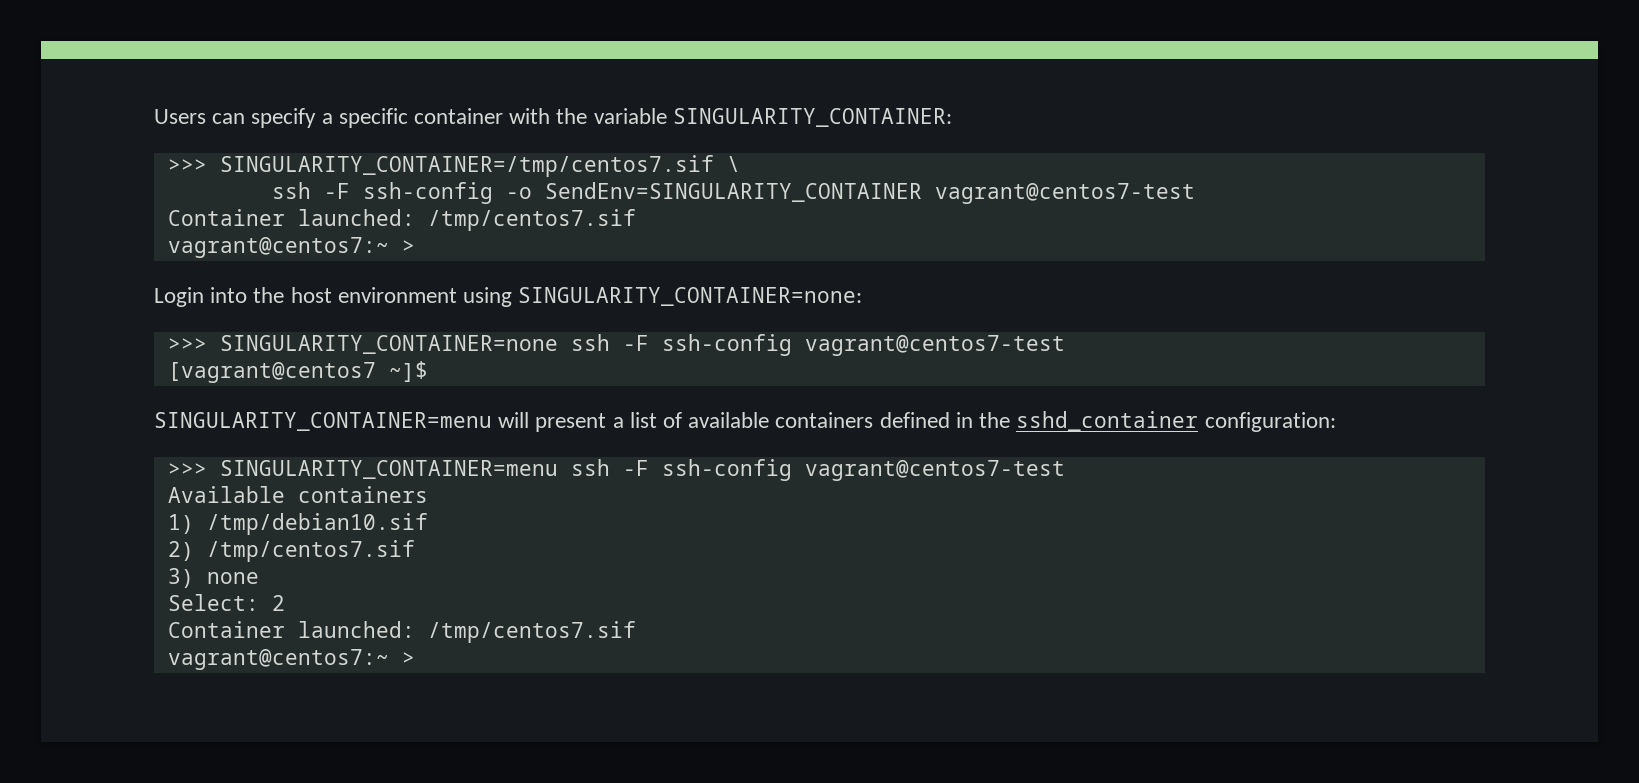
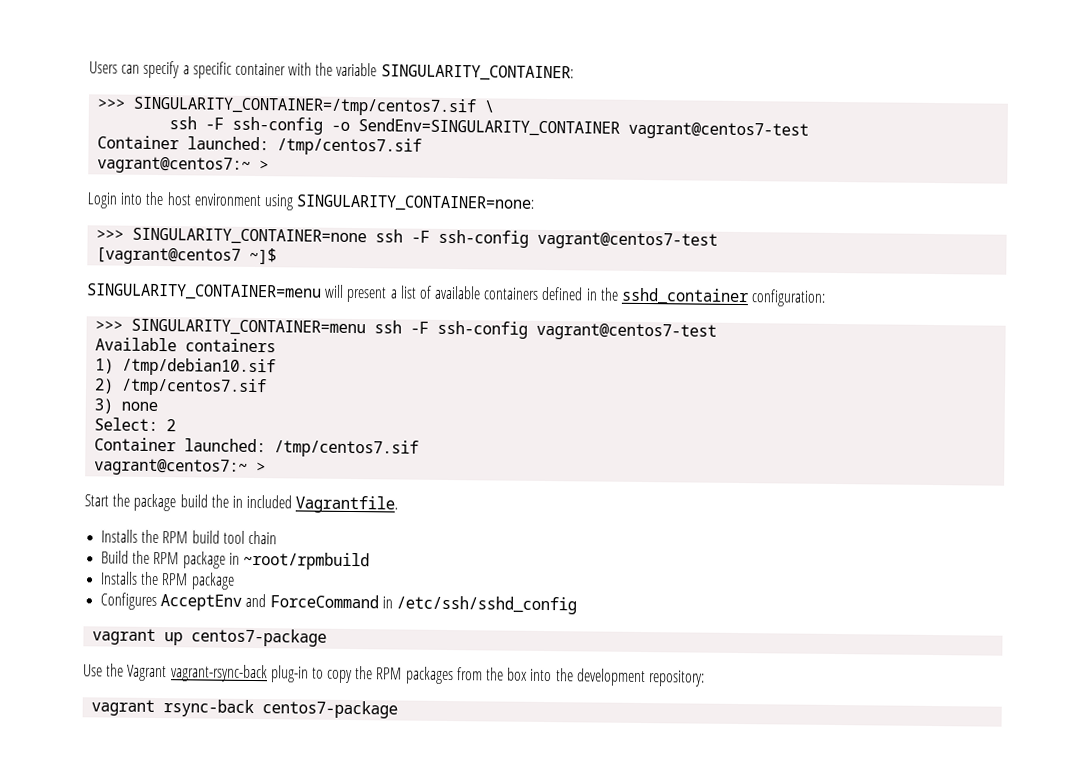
+ Start the package build the in included Vagrantfile.
+ Installs the RPM build tool chain
+ Build the RPM package in ~root/rpmbuild
+ Installs the RPM package
+ Configures AcceptEnv and ForceCommand in /etc/ssh/sshd_config
+ vagrant up centos7-package
+ Use the Vagrant vagrant-rsync-back plug-in to copy the RPM packages from the box into the development repository:
+ vagrant rsync-back centos7-package

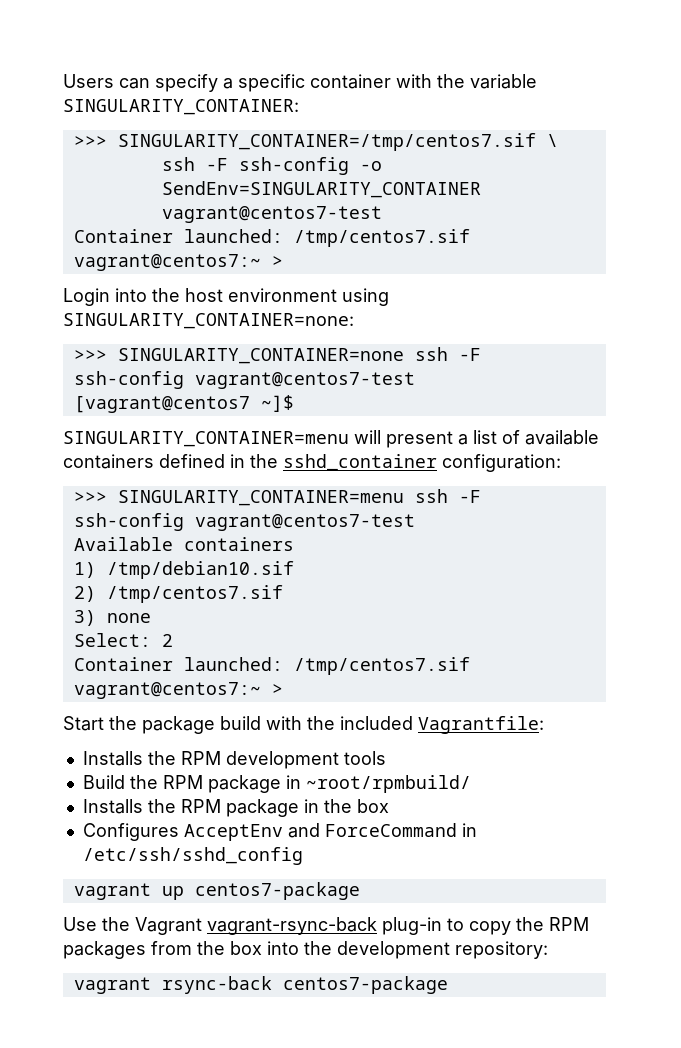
- Start the package build the in included Vagrantfile.
- Installs the RPM build tool chain
+ Start the package build with the included Vagrantfile:
+ Installs the RPM development tools
- Build the RPM package in ~root/rpmbuild
+ Build the RPM package in ~root/rpmbuild/
- Installs the RPM package
+ Installs the RPM package in the box

